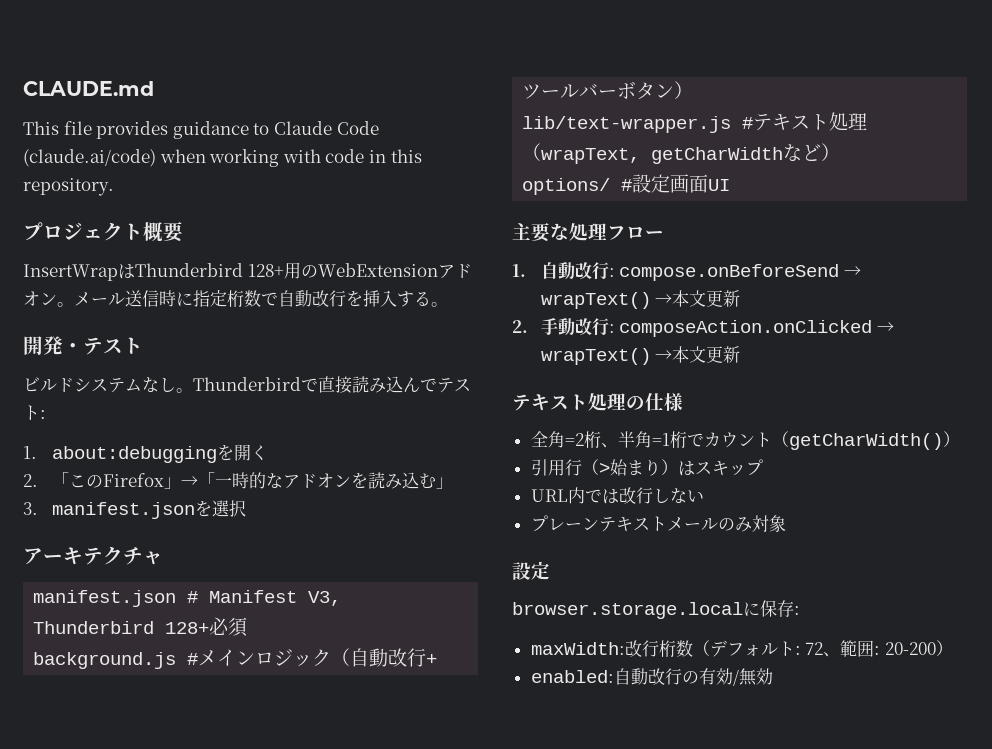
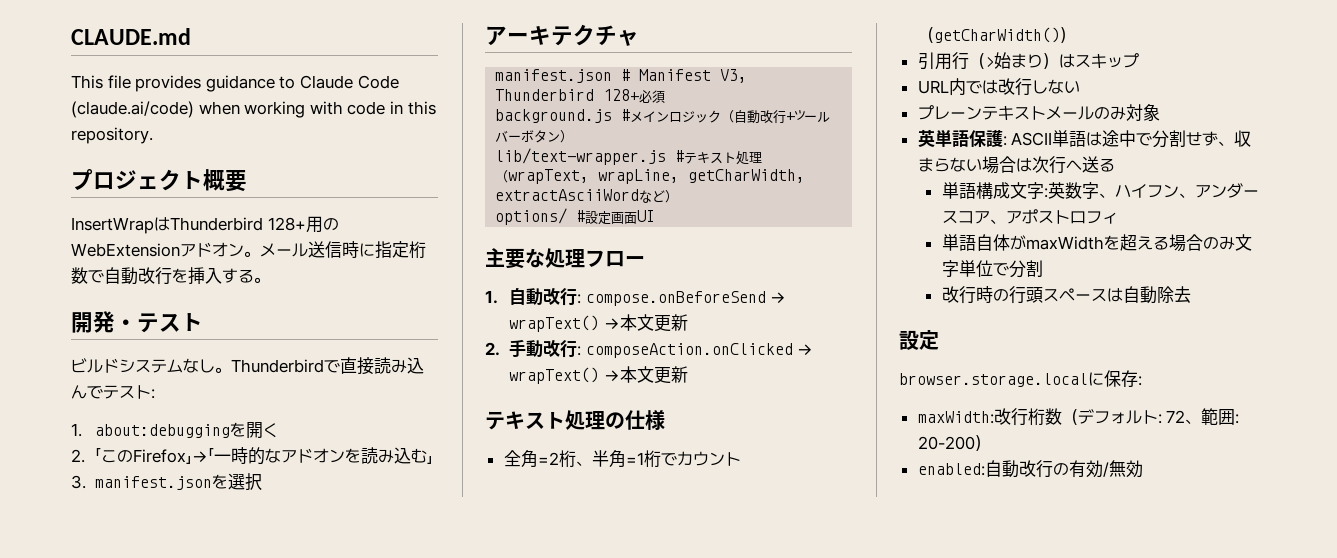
- lib/text-wrapper.js #テキスト処理（wrapText, getCharWidthなど）
+ lib/text-wrapper.js #テキスト処理（wrapText, wrapLine, getCharWidth, extractAsciiWordなど）
+ 英単語保護: ASCII単語は途中で分割せず、収まらない場合は次行へ送る
+ 単語構成文字:英数字、ハイフン、アンダースコア、アポストロフィ
+ 単語自体がmaxWidthを超える場合のみ文字単位で分割
+ 改行時の行頭スペースは自動除去

